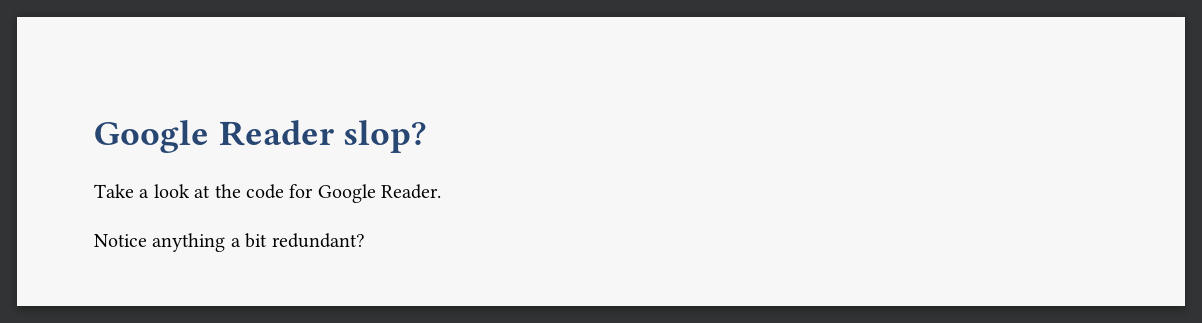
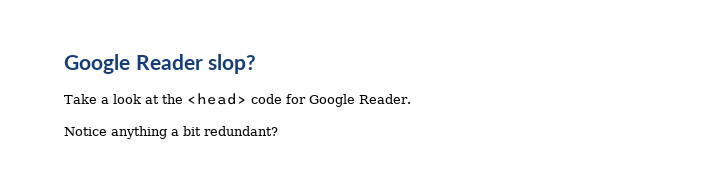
- Take a look at the code for Google Reader.
+ Take a look at the <head> code for Google Reader.

